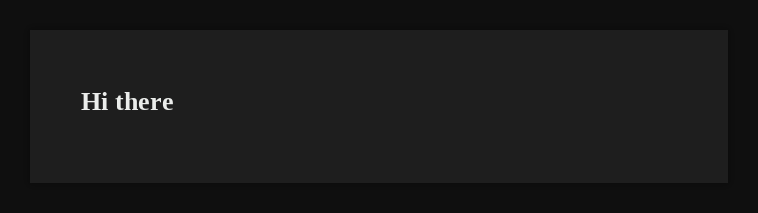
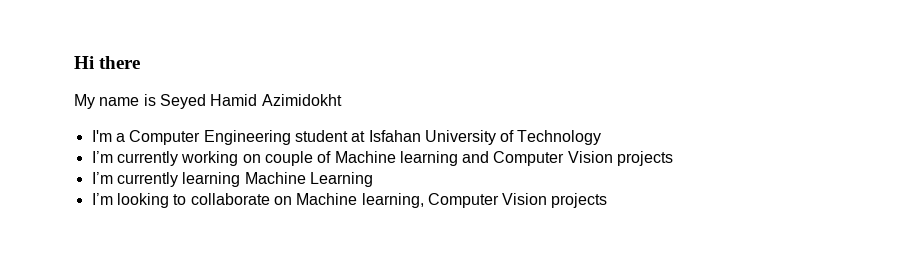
+ My name is Seyed Hamid Azimidokht
+ I'm a Computer Engineering student at Isfahan University of Technology
+ I’m currently working on couple of Machine learning and Computer Vision projects
+ I’m currently learning Machine Learning
+ I’m looking to collaborate on Machine learning, Computer Vision projects

